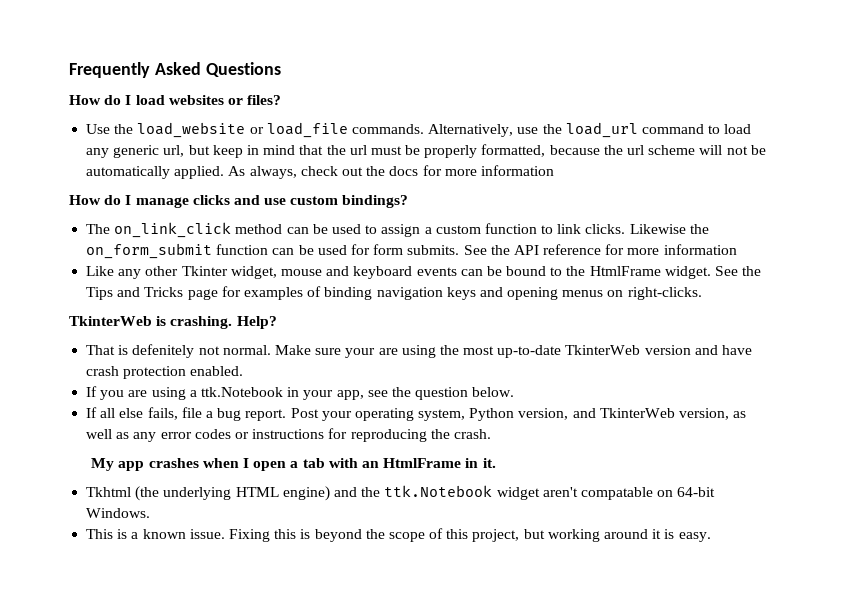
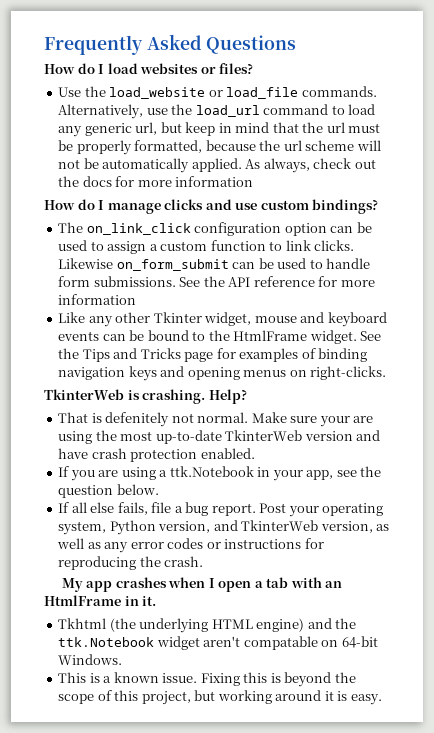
- The on_link_click method can be used to assign a custom function to link clicks.
+ The on_link_click configuration option can be used to assign a custom function to link clicks.
- Likewise the on_form_submit function can be used for form submits.
+ Likewise on_form_submit can be used to handle form submissions.

